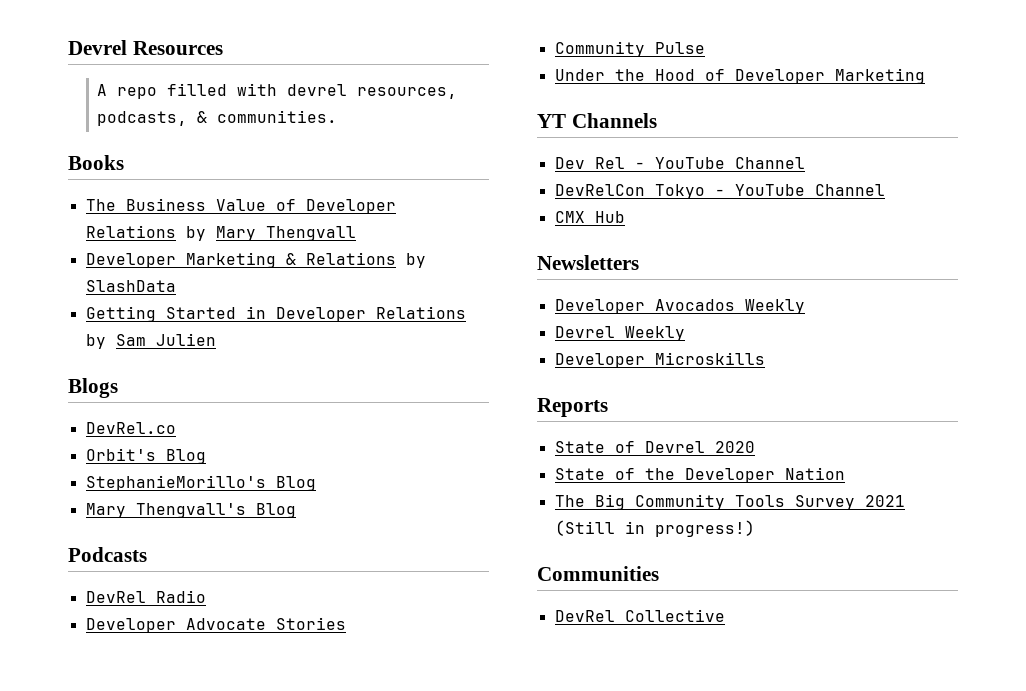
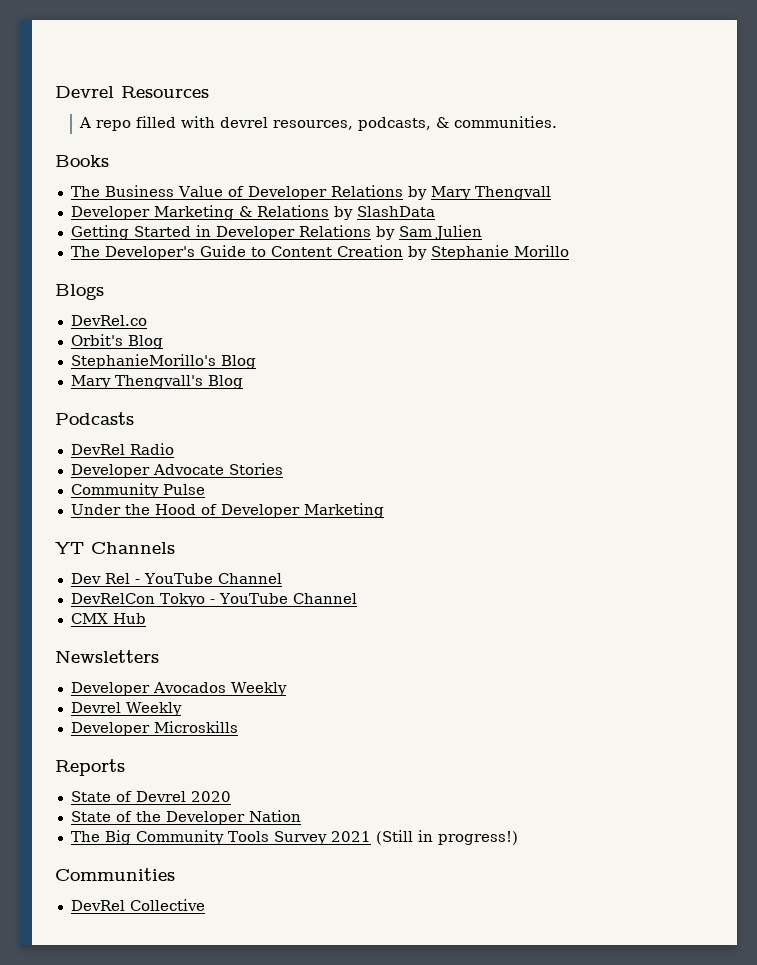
+ The Developer's Guide to Content Creation by Stephanie Morillo

